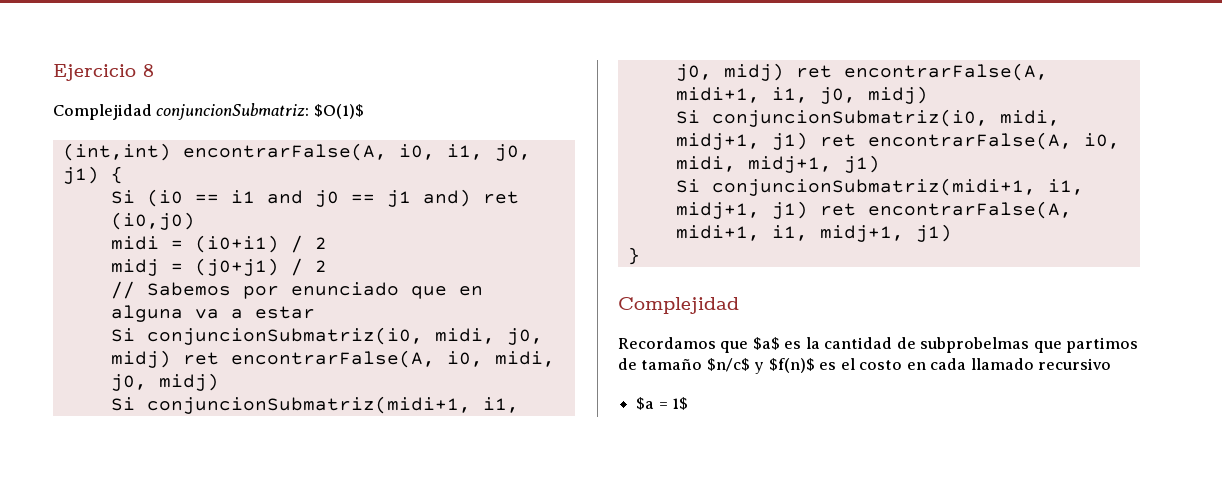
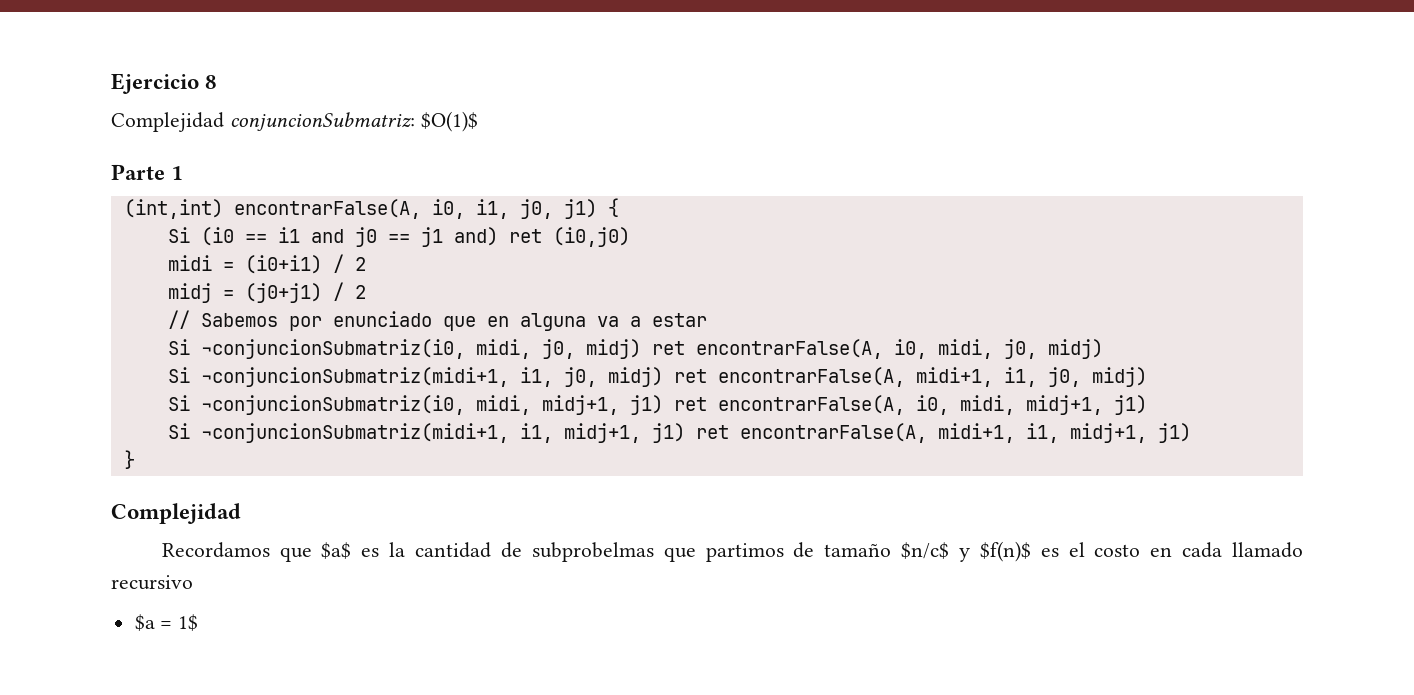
+ Parte 1
- Si conjuncionSubmatriz(i0, midi, j0, midj) ret encontrarFalse(A, i0, midi, j0, midj)
+ Si ¬conjuncionSubmatriz(i0, midi, j0, midj) ret encontrarFalse(A, i0, midi, j0, midj)
- Si conjuncionSubmatriz(midi+1, i1, j0, midj) ret encontrarFalse(A, midi+1, i1, j0, midj)
+ Si ¬conjuncionSubmatriz(midi+1, i1, j0, midj) ret encontrarFalse(A, midi+1, i1, j0, midj)
- Si conjuncionSubmatriz(i0, midi, midj+1, j1) ret encontrarFalse(A, i0, midi, midj+1, j1)
+ Si ¬conjuncionSubmatriz(i0, midi, midj+1, j1) ret encontrarFalse(A, i0, midi, midj+1, j1)
- Si conjuncionSubmatriz(midi+1, i1, midj+1, j1) ret encontrarFalse(A, midi+1, i1, midj+1, j1)
+ Si ¬conjuncionSubmatriz(midi+1, i1, midj+1, j1) ret encontrarFalse(A, midi+1, i1, midj+1, j1)

